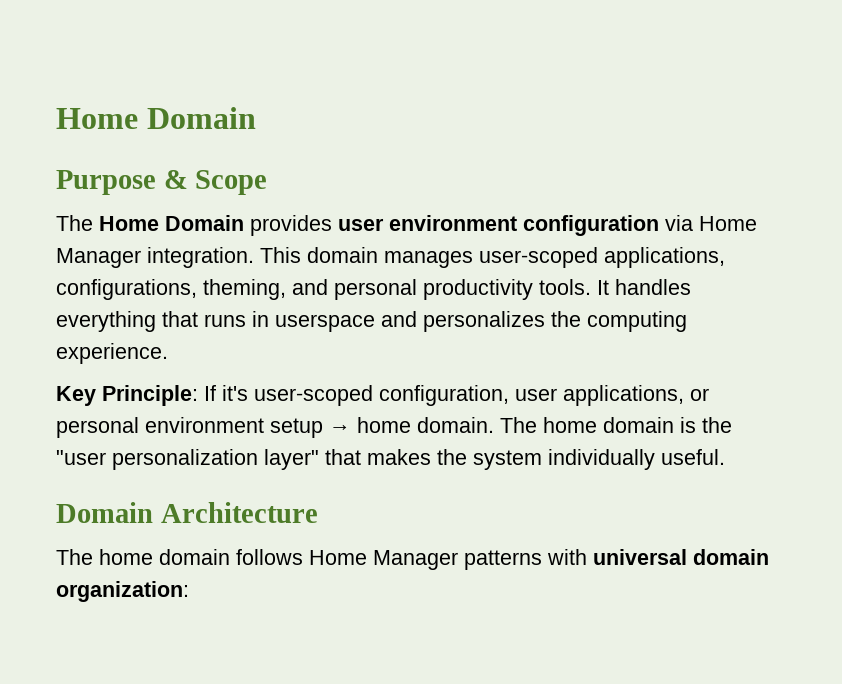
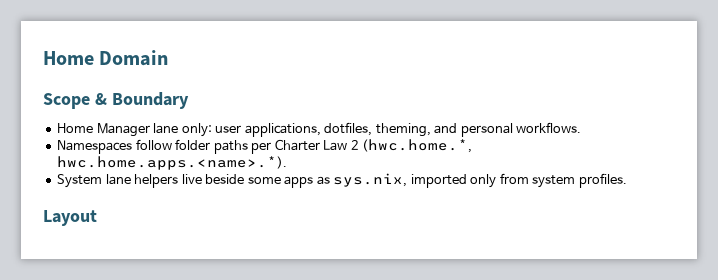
- Purpose & Scope
- The Home Domain provides user environment configuration via Home Manager integration. This domain manages user-scoped applications, configurations, theming, and personal productivity tools. It handles everything that runs in userspace and personalizes the computing experience.
- Key Principle: If it's user-scoped configuration, user applications, or personal environment setup → home domain. The home domain is the "user personalization layer" that makes the system individually useful.
- Domain Architecture
- The home domain follows Home Manager patterns with universal domain organization:
+ Scope & Boundary
+ Home Manager lane only: user applications, dotfiles, theming, and personal workflows.
+ Namespaces follow folder paths per Charter Law 2 (hwc.home.*, hwc.home.apps.<name>.*).
+ System lane helpers live beside some apps as sys.nix, imported only from system profiles.
+ Layout

